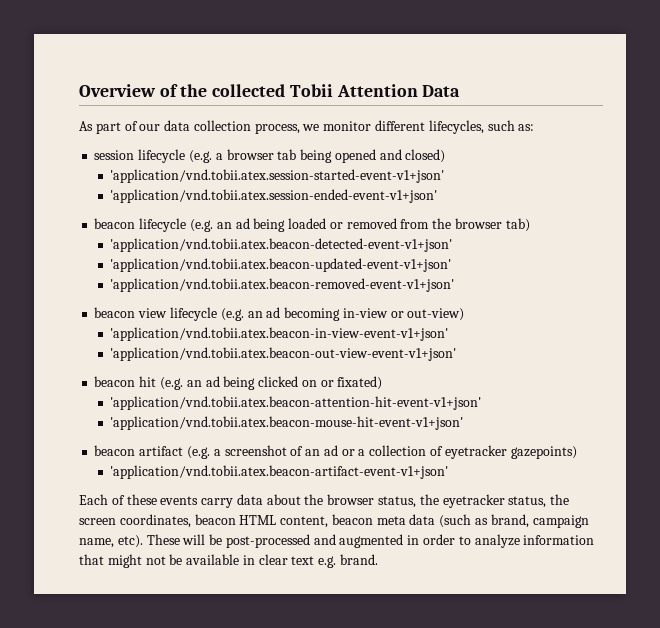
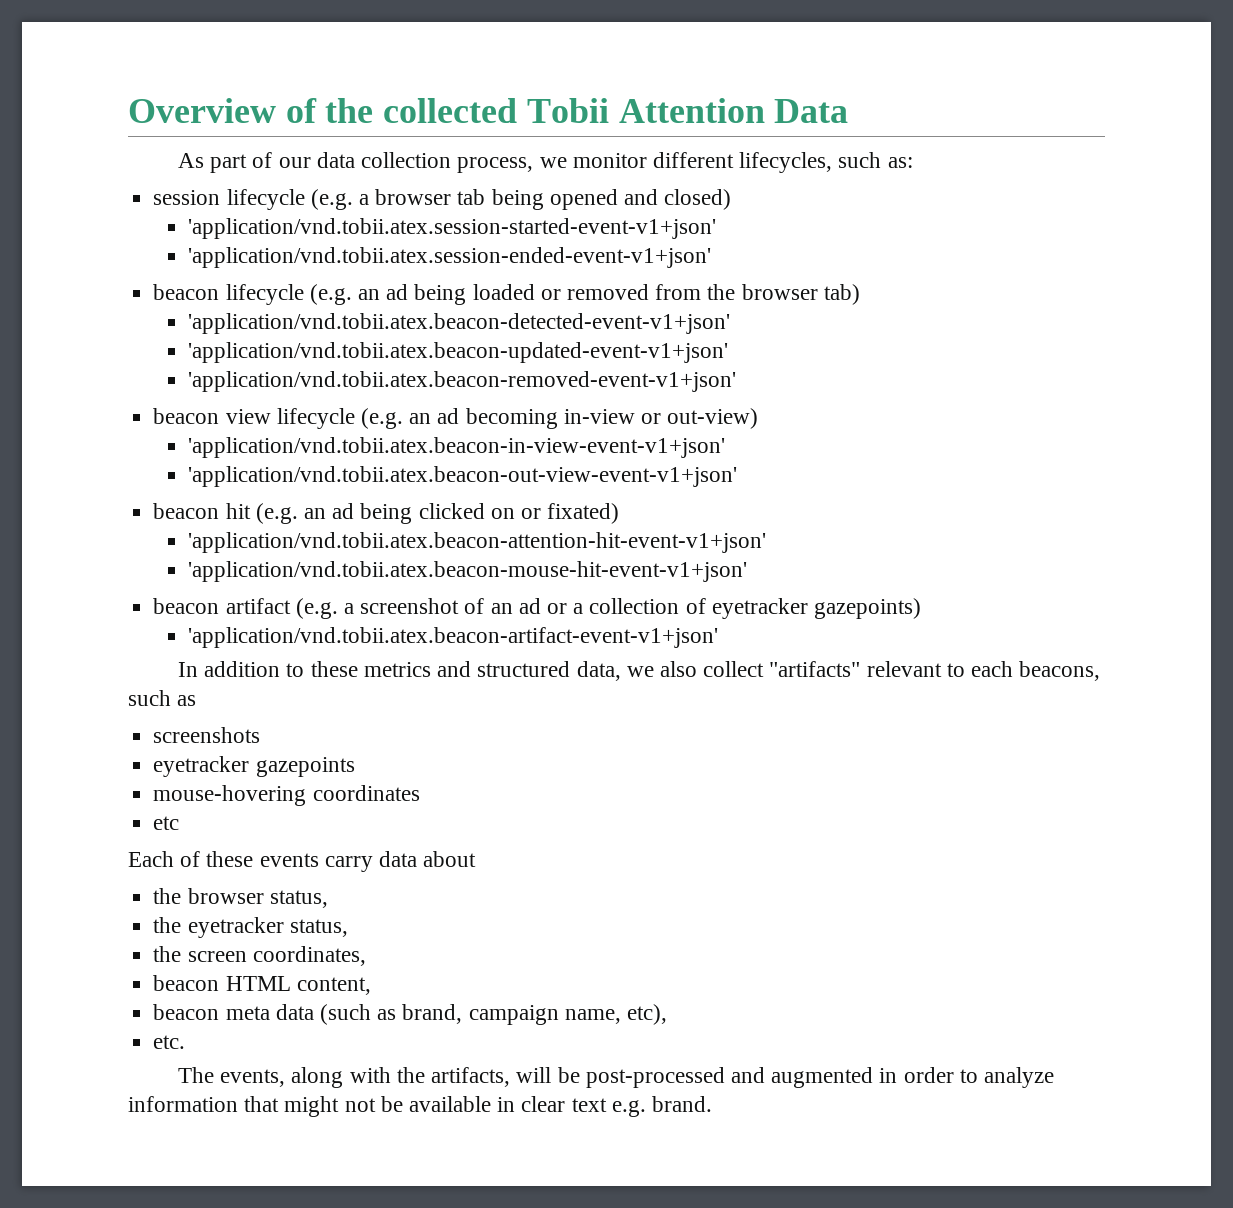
+ In addition to these metrics and structured data, we also collect "artifacts" relevant to each beacons, such as
+ screenshots
+ eyetracker gazepoints
+ mouse-hovering coordinates
+ etc
- Each of these events carry data about the browser status, the eyetracker status, the screen coordinates, beacon HTML content, beacon meta data (such as brand, campaign name, etc). These will be post-processed and augmented in order to analyze information that might not be available in clear text e.g. brand.
+ Each of these events carry data about
+ the browser status,
+ the eyetracker status,
+ the screen coordinates,
+ beacon HTML content,
+ beacon meta data (such as brand, campaign name, etc),
+ etc.
+ The events, along with the artifacts, will be post-processed and augmented in order to analyze information that might not be available in clear text e.g. brand.

